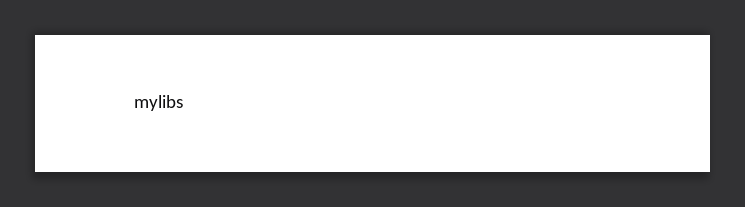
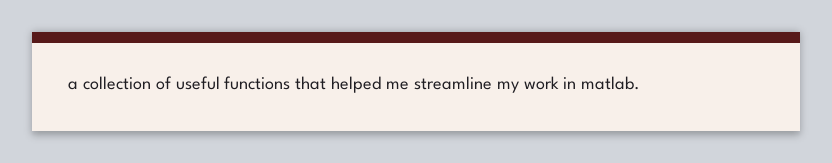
- mylibs
+ a collection of useful functions that helped me streamline my work in matlab.

